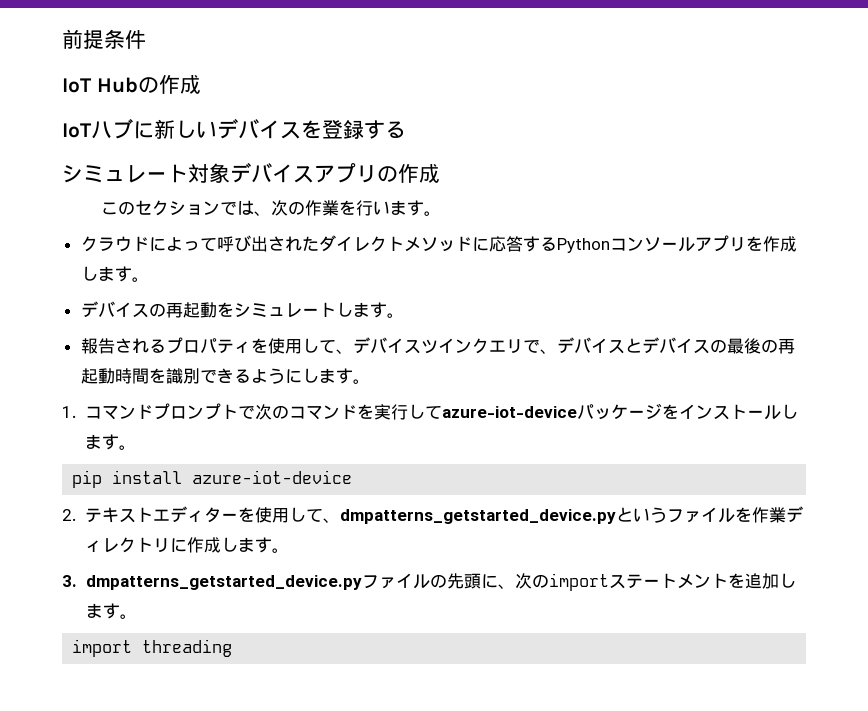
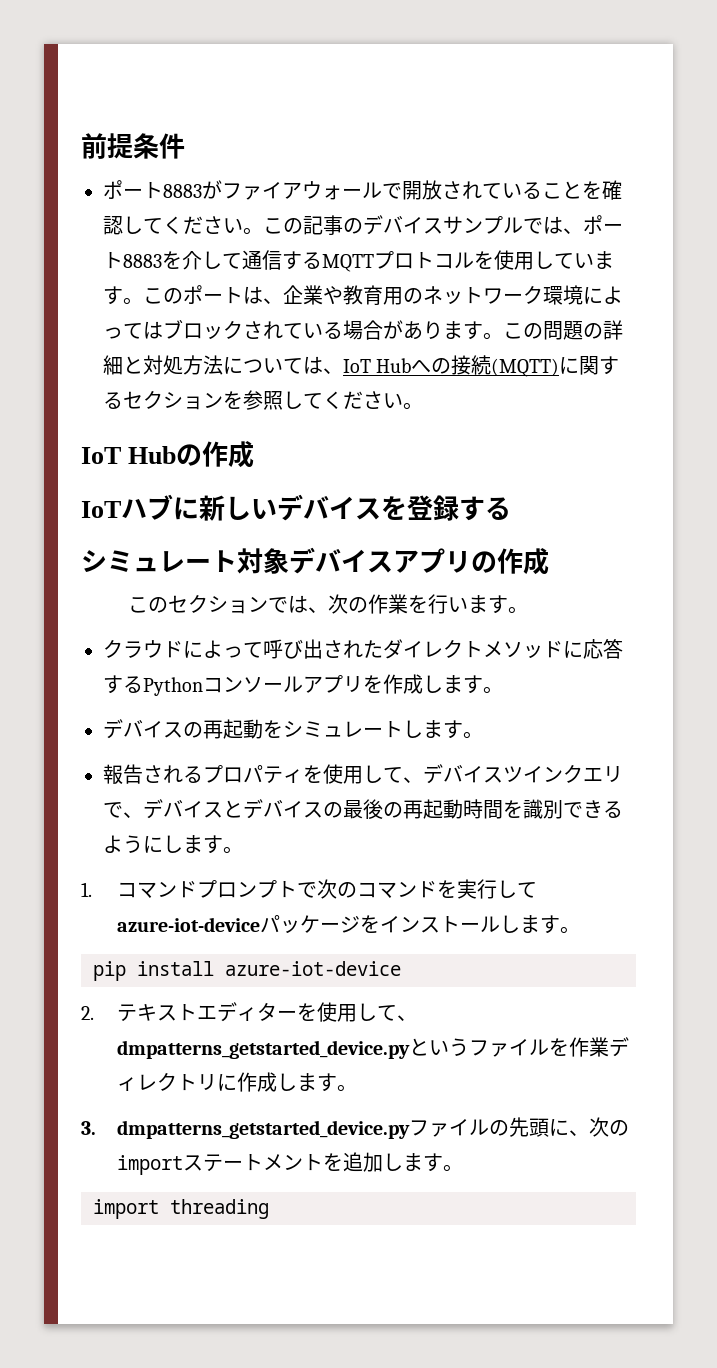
+ ポート8883がファイアウォールで開放されていることを確認してください。この記事のデバイスサンプルでは、ポート8883を介して通信するMQTTプロトコルを使用しています。このポートは、企業や教育用のネットワーク環境によってはブロックされている場合があります。この問題の詳細と対処方法については、IoT Hubへの接続(MQTT)に関するセクションを参照してください。

